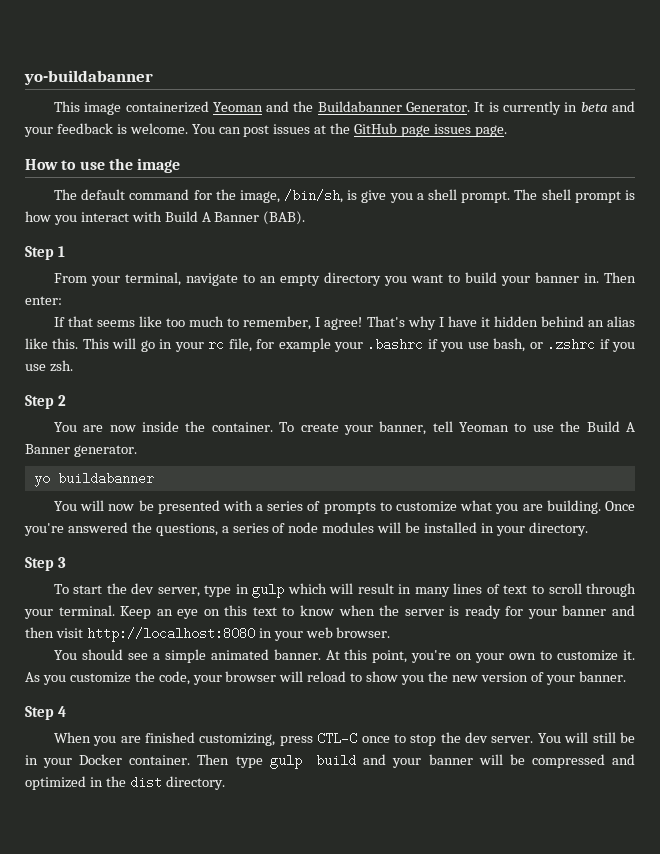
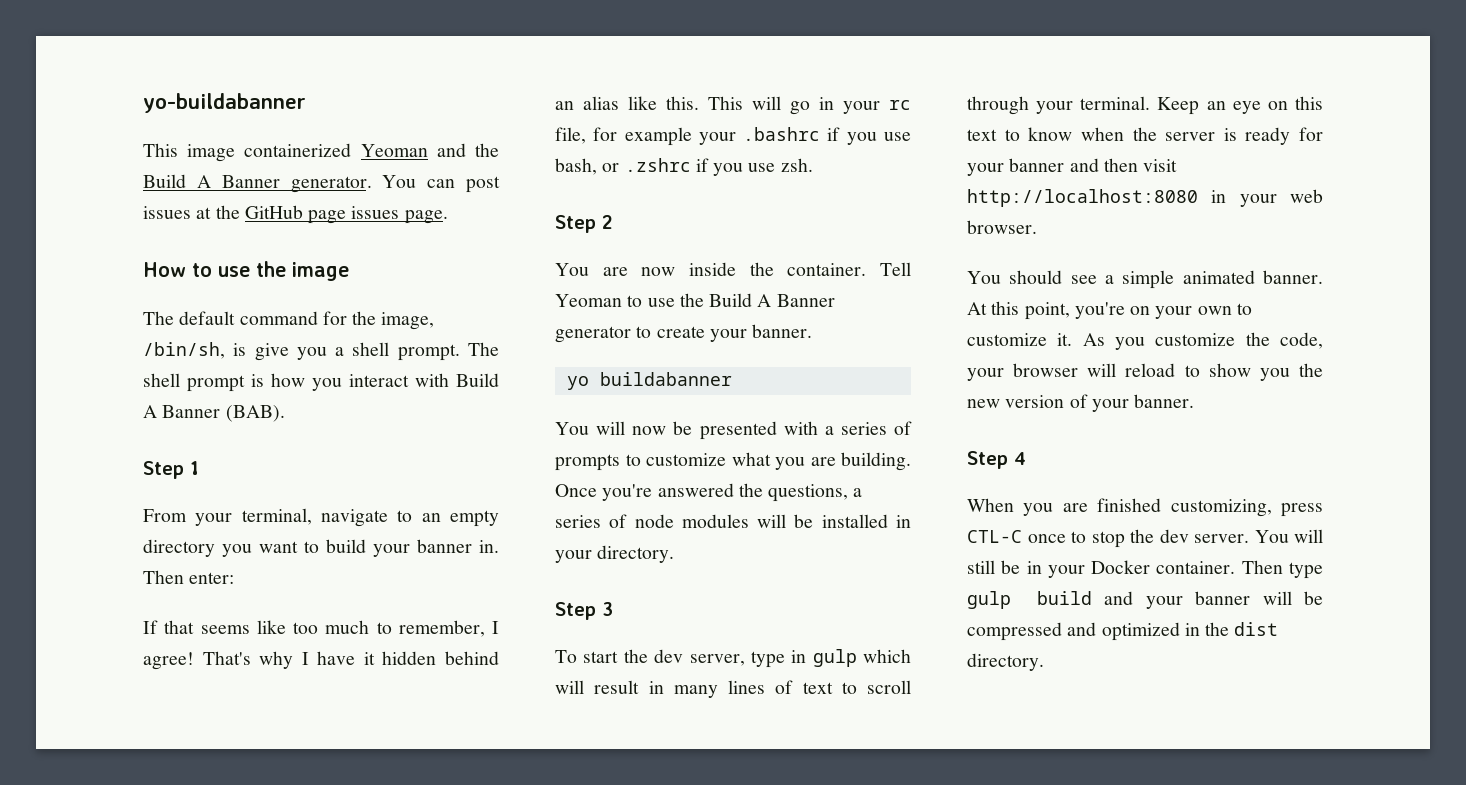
- This image containerized Yeoman and the Buildabanner Generator. It is currently in beta and your feedback is welcome.
+ This image containerized Yeoman and the Build A Banner generator.
- To create your banner, tell Yeoman to use the Build A Banner generator.
+ Tell Yeoman to use the Build A Banner generator to create your banner.

